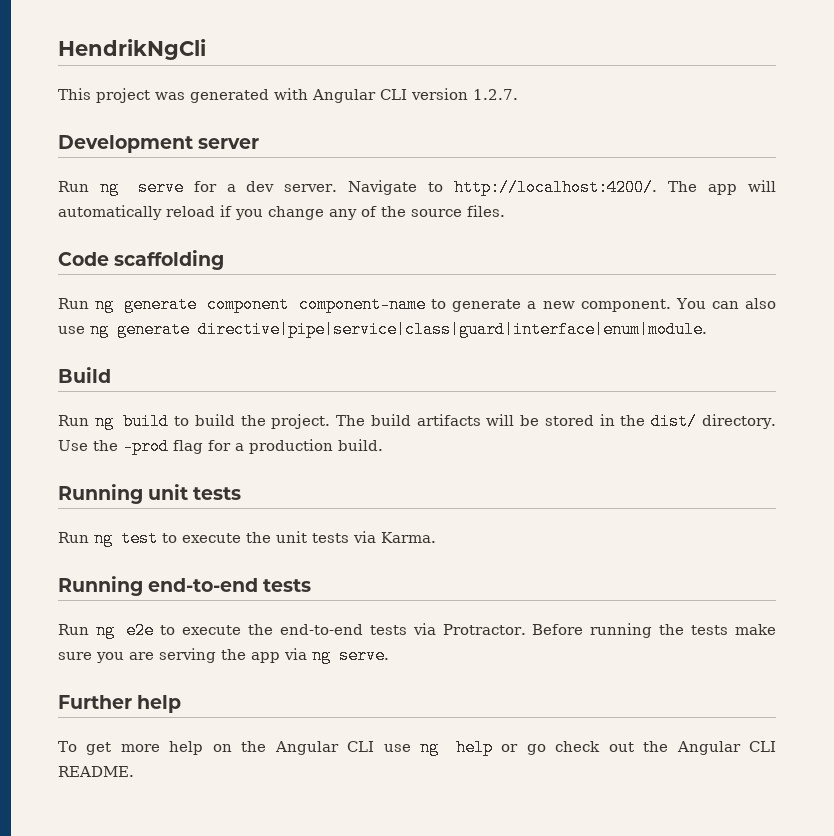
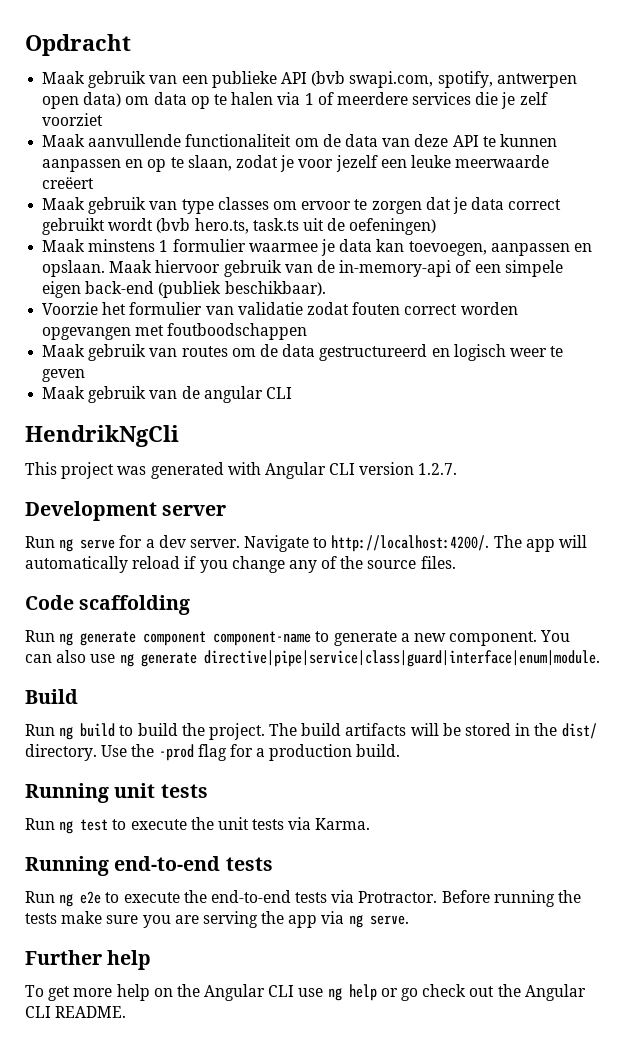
+ Opdracht
+ Maak gebruik van een publieke API (bvb swapi.com, spotify, antwerpen open data) om data op te halen via 1 of meerdere services die je zelf voorziet
+ Maak aanvullende functionaliteit om de data van deze API te kunnen aanpassen en op te slaan, zodat je voor jezelf een leuke meerwaarde creëert
+ Maak gebruik van type classes om ervoor te zorgen dat je data correct gebruikt wordt (bvb hero.ts, task.ts uit de oefeningen)
+ Maak minstens 1 formulier waarmee je data kan toevoegen, aanpassen en opslaan. Maak hiervoor gebruik van de in-memory-api of een simpele eigen back-end (publiek beschikbaar).
+ Voorzie het formulier van validatie zodat fouten correct worden opgevangen met foutboodschappen
+ Maak gebruik van routes om de data gestructureerd en logisch weer te geven
+ Maak gebruik van de angular CLI

